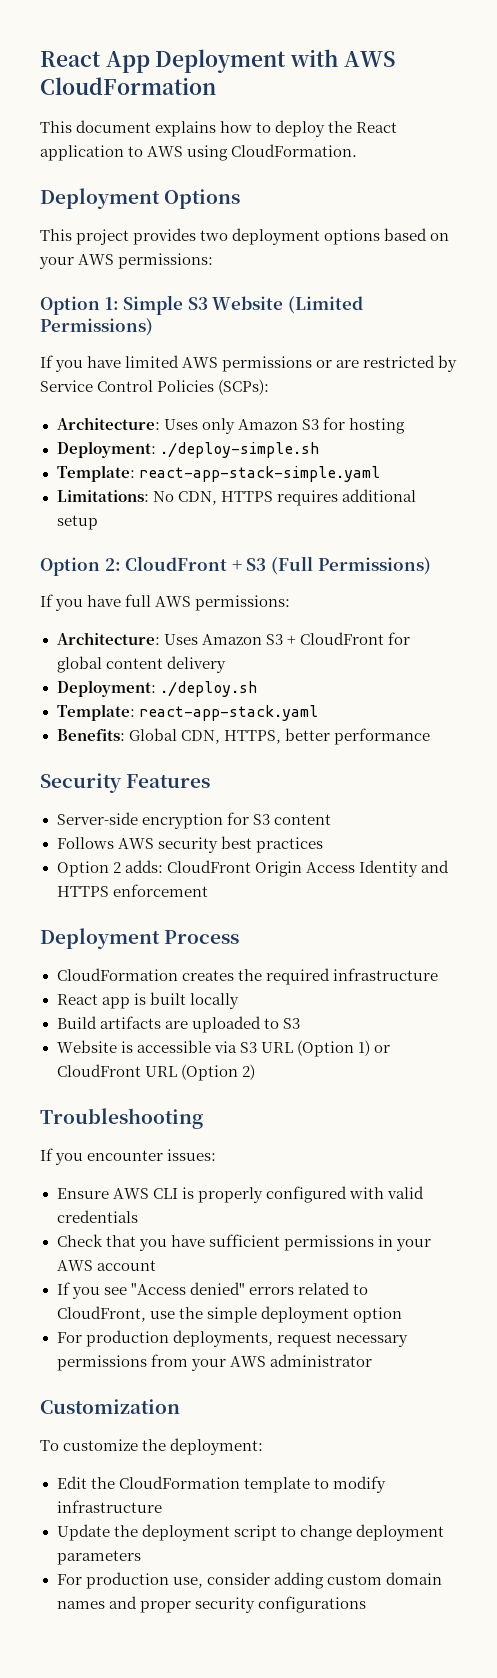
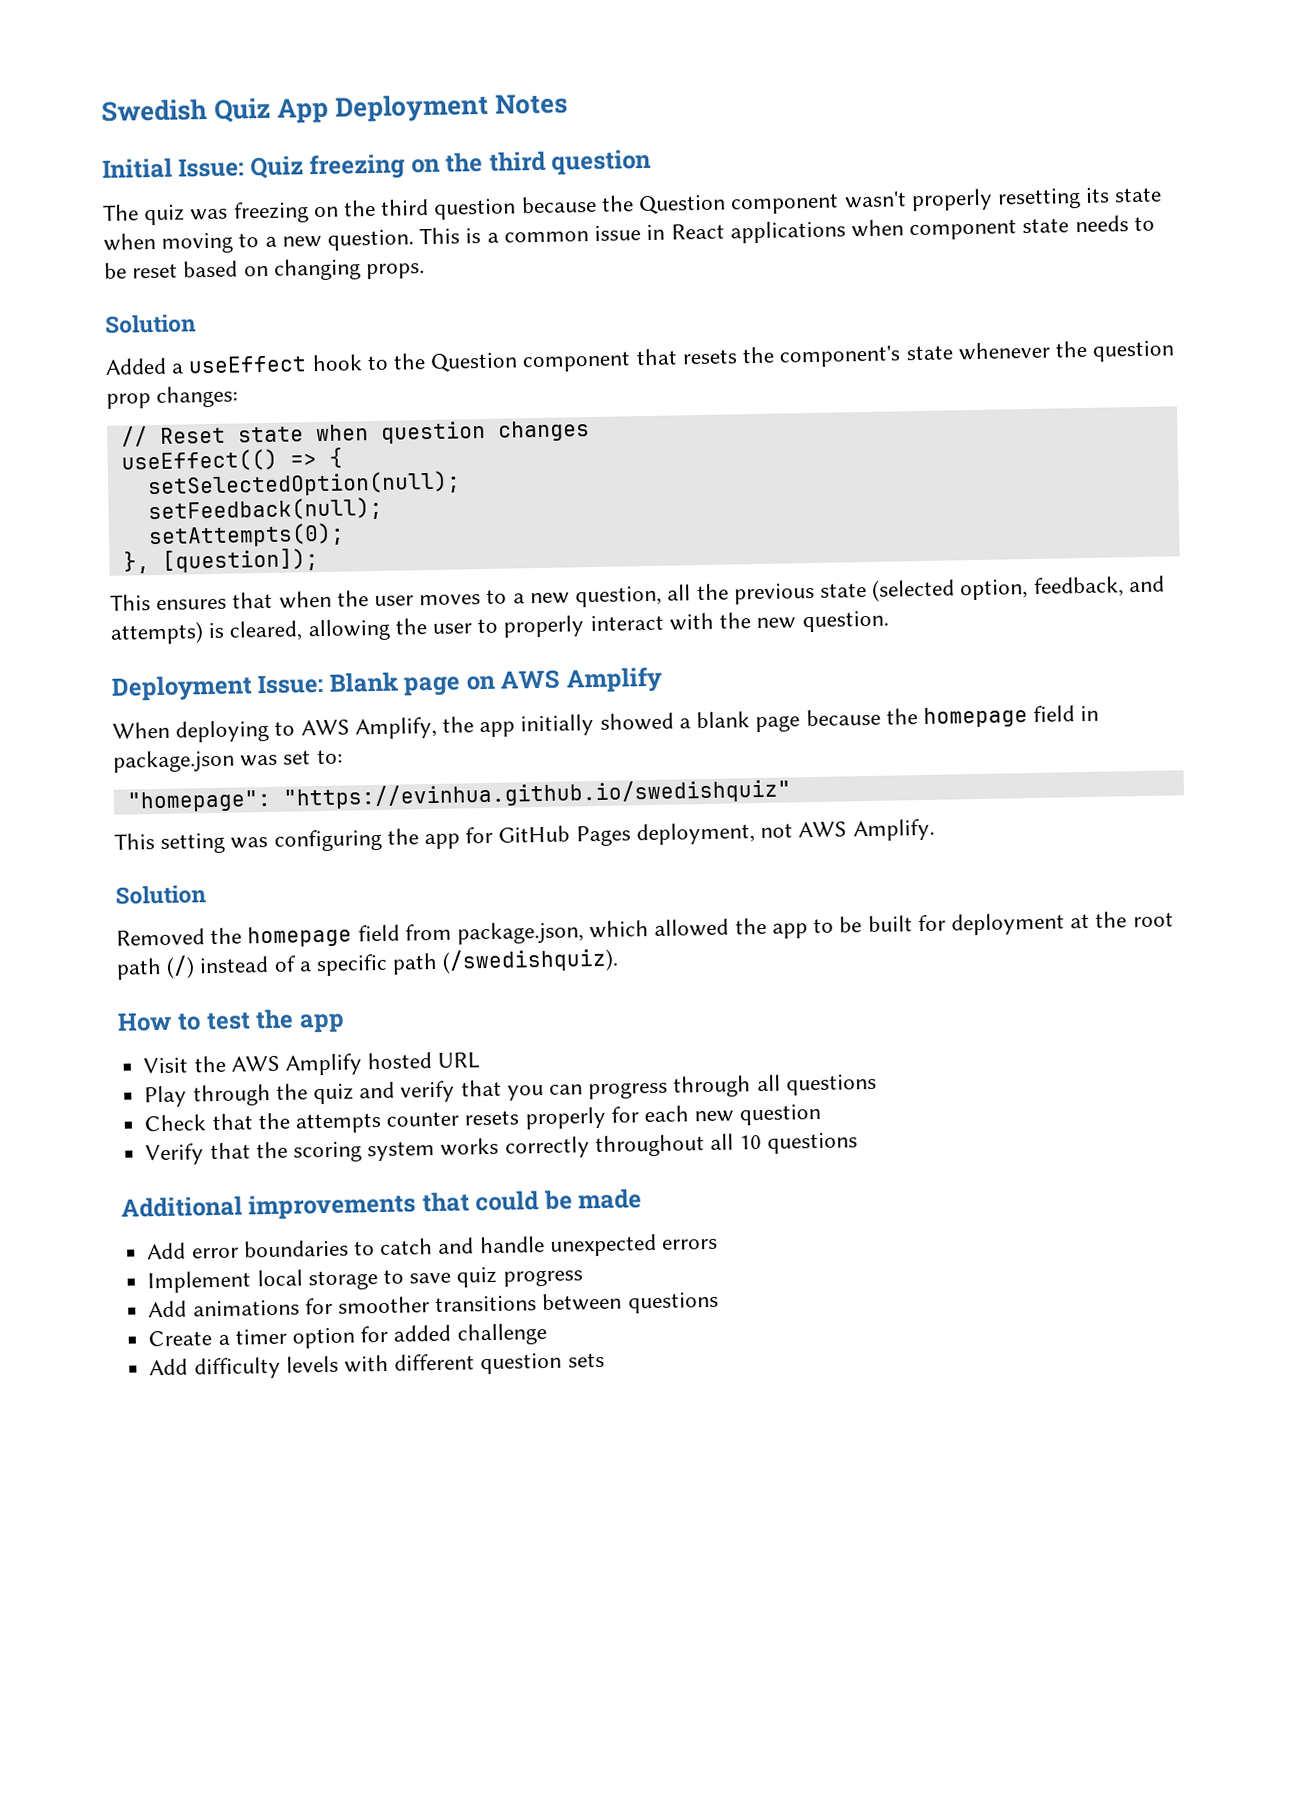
- React App Deployment with AWS CloudFormation
- This document explains how to deploy the React application to AWS using CloudFormation.
- Deployment Options
- This project provides two deployment options based on your AWS permissions:
- Option 1: Simple S3 Website (Limited Permissions)
- If you have limited AWS permissions or are restricted by Service Control Policies (SCPs):
- Architecture: Uses only Amazon S3 for hosting
- Deployment: ./deploy-simple.sh
- Template: react-app-stack-simple.yaml
- Limitations: No CDN, HTTPS requires additional setup
- Option 2: CloudFront + S3 (Full Permissions)
- If you have full AWS permissions:
- Architecture: Uses Amazon S3 + CloudFront for global content delivery
- Deployment: ./deploy.sh
- Template: react-app-stack.yaml
- Benefits: Global CDN, HTTPS, better performance
- Security Features
- Server-side encryption for S3 content
- Follows AWS security best practices
- Option 2 adds: CloudFront Origin Access Identity and HTTPS enforcement
- Deployment Process
- CloudFormation creates the required infrastructure
- React app is built locally
- Build artifacts are uploaded to S3
- Website is accessible via S3 URL (Option 1) or CloudFront URL (Option 2)
- Troubleshooting
- If you encounter issues:
- Ensure AWS CLI is properly configured with valid credentials
- Check that you have sufficient permissions in your AWS account
- If you see "Access denied" errors related to CloudFront, use the simple deployment option
- For production deployments, request necessary permissions from your AWS administrator
- Customization
- To customize the deployment:
- Edit the CloudFormation template to modify infrastructure
- Update the deployment script to change deployment parameters
- For production use, consider adding custom domain names and proper security configurations
+ Swedish Quiz App Deployment Notes
+ Initial Issue: Quiz freezing on the third question
+ The quiz was freezing on the third question because the Question component wasn't properly resetting its state when moving to a new question. This is a common issue in React applications when component state needs to be reset based on changing props.
+ Solution
+ Added a useEffect hook to the Question component that resets the component's state whenever the question prop changes:
+ // Reset state when question changes
+ useEffect(() => {
+ setSelectedOption(null);
+ setFeedback(null);
+ setAttempts(0);
+ }, [question]);
+ This ensures that when the user moves to a new question, all the previous state (selected option, feedback, and attempts) is cleared, allowing the user to properly interact with the new question.
+ Deployment Issue: Blank page on AWS Amplify
+ When deploying to AWS Amplify, the app initially showed a blank page because the homepage field in package.json was set to:
+ "homepage": "https://evinhua.github.io/swedishquiz"
+ This setting was configuring the app for GitHub Pages deployment, not AWS Amplify.
+ Solution
+ Removed the homepage field from package.json, which allowed the app to be built for deployment at the root path (/) instead of a specific path (/swedishquiz).
+ How to test the app
+ Visit the AWS Amplify hosted URL
+ Play through the quiz and verify that you can progress through all questions
+ Check that the attempts counter resets properly for each new question
+ Verify that the scoring system works correctly throughout all 10 questions
+ Additional improvements that could be made
+ Add error boundaries to catch and handle unexpected errors
+ Implement local storage to save quiz progress
+ Add animations for smoother transitions between questions
+ Create a timer option for added challenge
+ Add difficulty levels with different question sets

